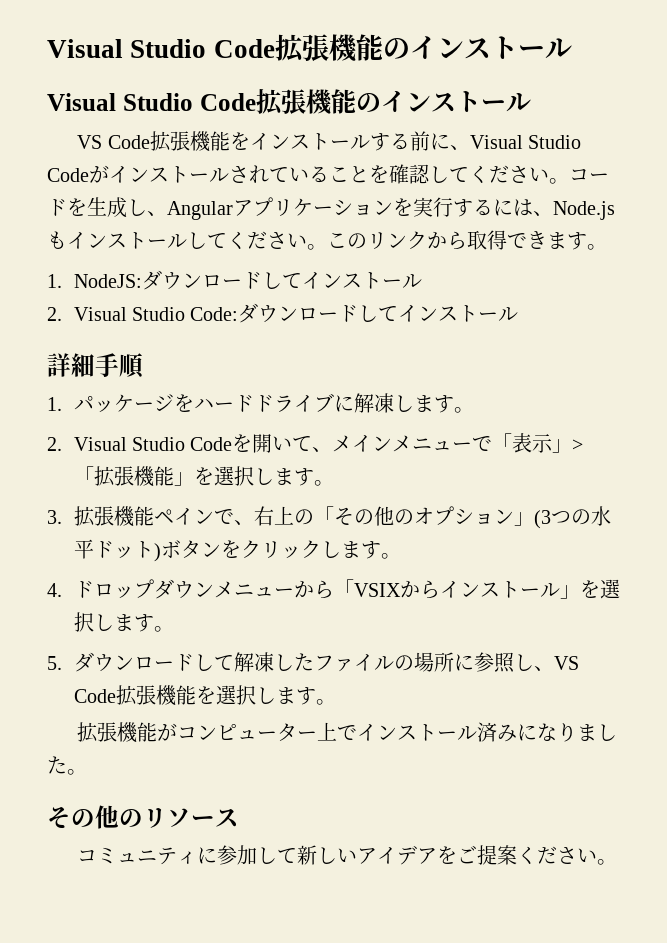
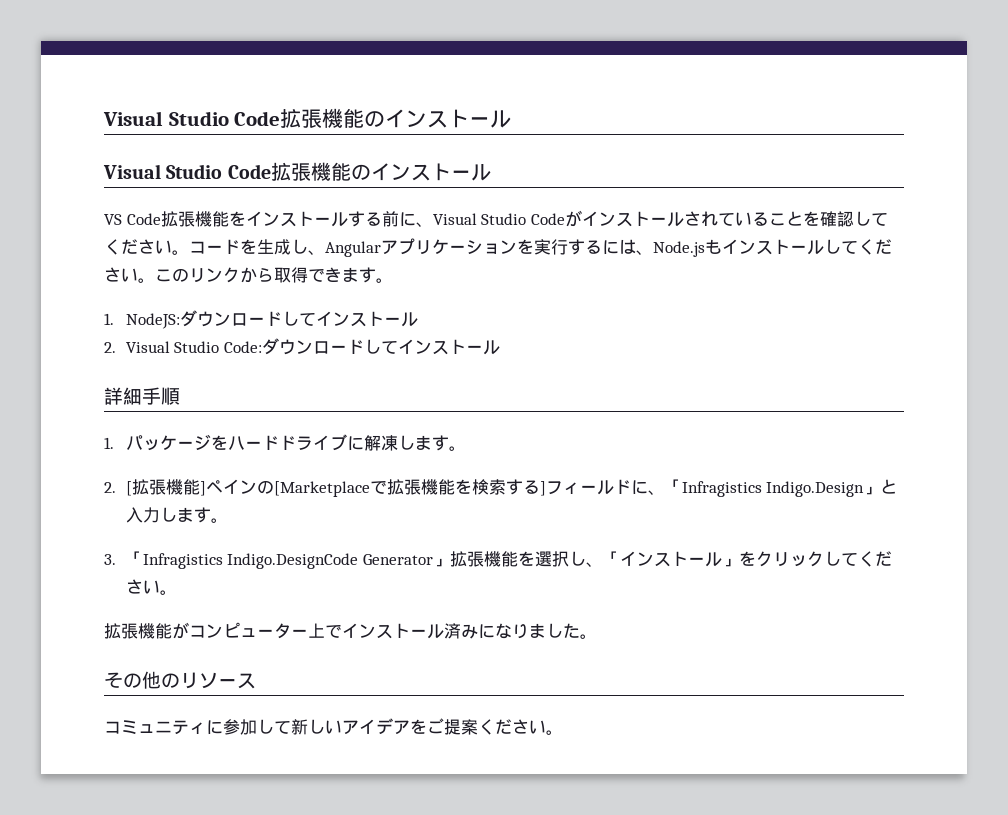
- 2. Visual Studio Codeを開いて、メインメニューで「表示」>「拡張機能」を選択します。
- 3.拡張機能ペインで、右上の「その他のオプション」(3つの水平ドット)ボタンをクリックします。
- 4.ドロップダウンメニューから「VSIXからインストール」を選択します。
- 5.ダウンロードして解凍したファイルの場所に参照し、VS Code拡張機能を選択します。
+ 2. [拡張機能]ペインの[Marketplaceで拡張機能を検索する]フィールドに、「Infragistics Indigo.Design」と入力します。
+ 3.「Infragistics Indigo.DesignCode Generator」拡張機能を選択し、「インストール」をクリックしてください。

